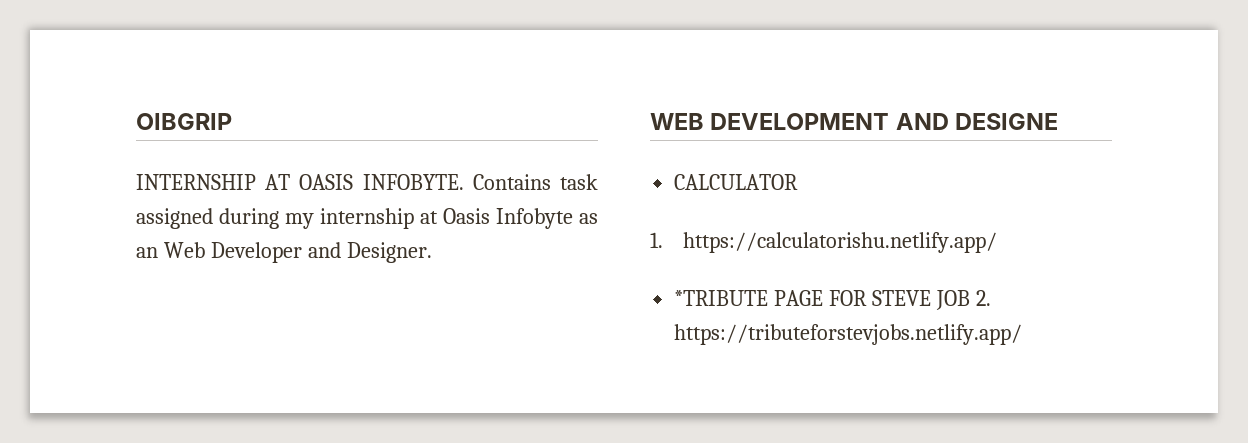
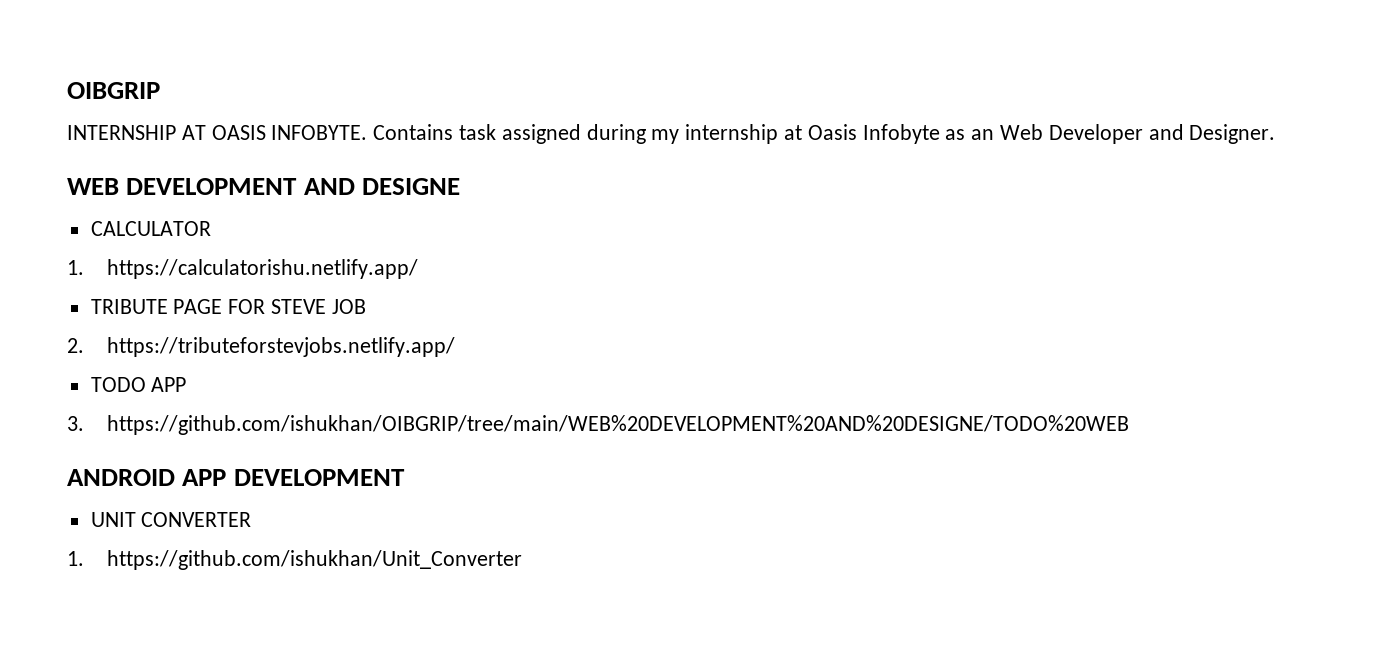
- *TRIBUTE PAGE FOR STEVE JOB 2. https://tributeforstevjobs.netlify.app/
+ TRIBUTE PAGE FOR STEVE JOB
+ 2. https://tributeforstevjobs.netlify.app/
+ TODO APP
+ 3. https://github.com/ishukhan/OIBGRIP/tree/main/WEB%20DEVELOPMENT%20AND%20DESIGNE/TODO%20WEB
+ ANDROID APP DEVELOPMENT
+ UNIT CONVERTER
+ 1. https://github.com/ishukhan/Unit_Converter

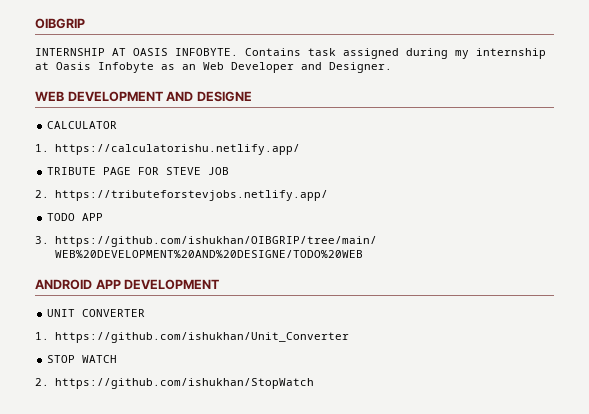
+ STOP WATCH
+ 2. https://github.com/ishukhan/StopWatch

